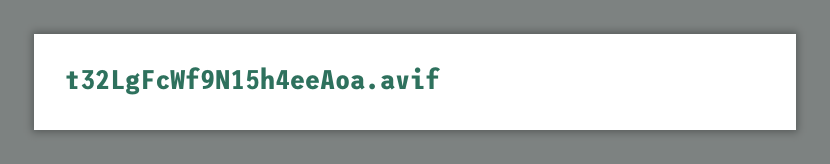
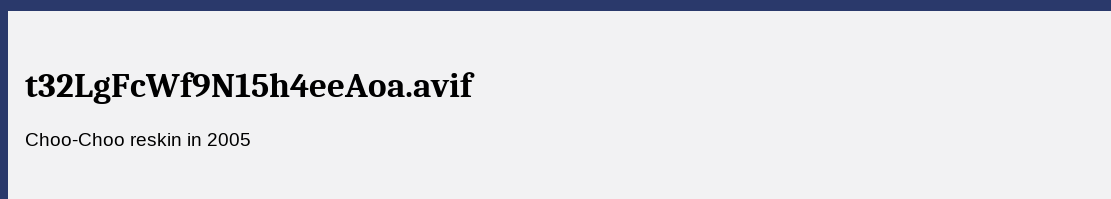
+ Choo-Choo reskin in 2005

